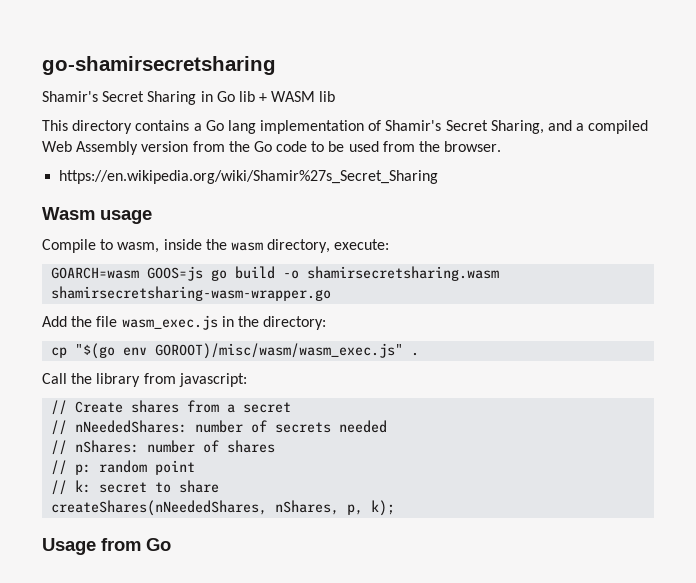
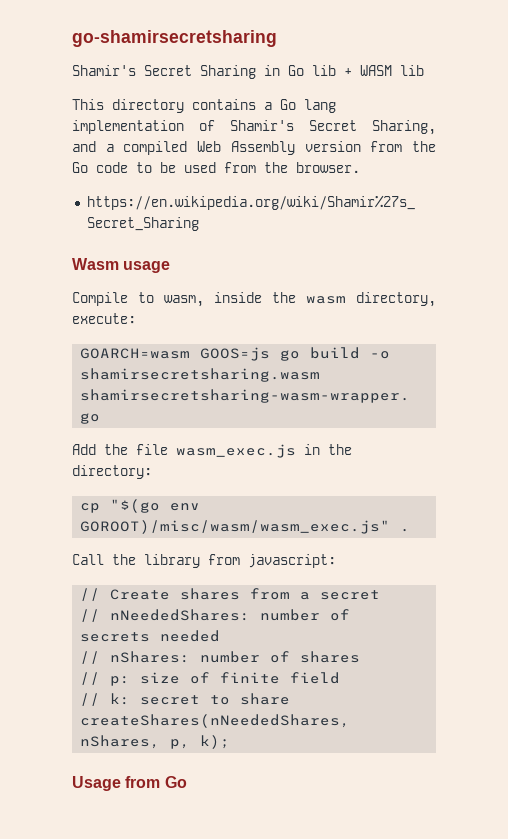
- // p: random point
+ // p: size of finite field

